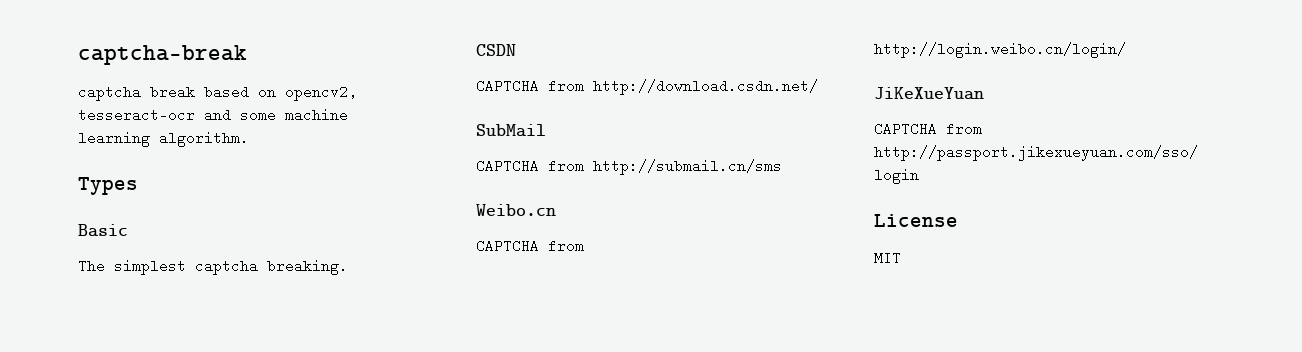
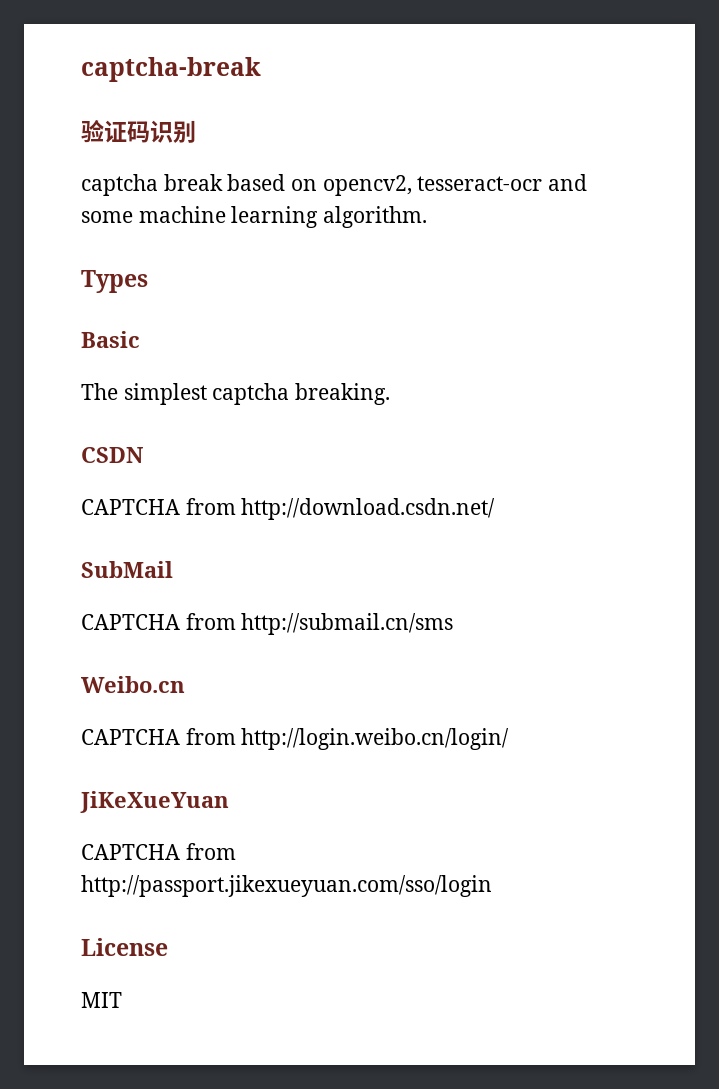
+ 验证码识别

